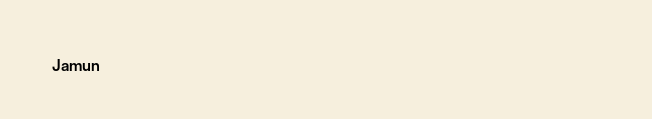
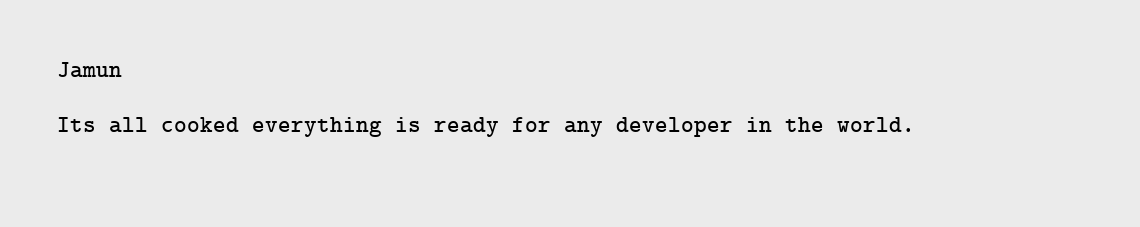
+ Its all cooked everything is ready for any developer in the world.

